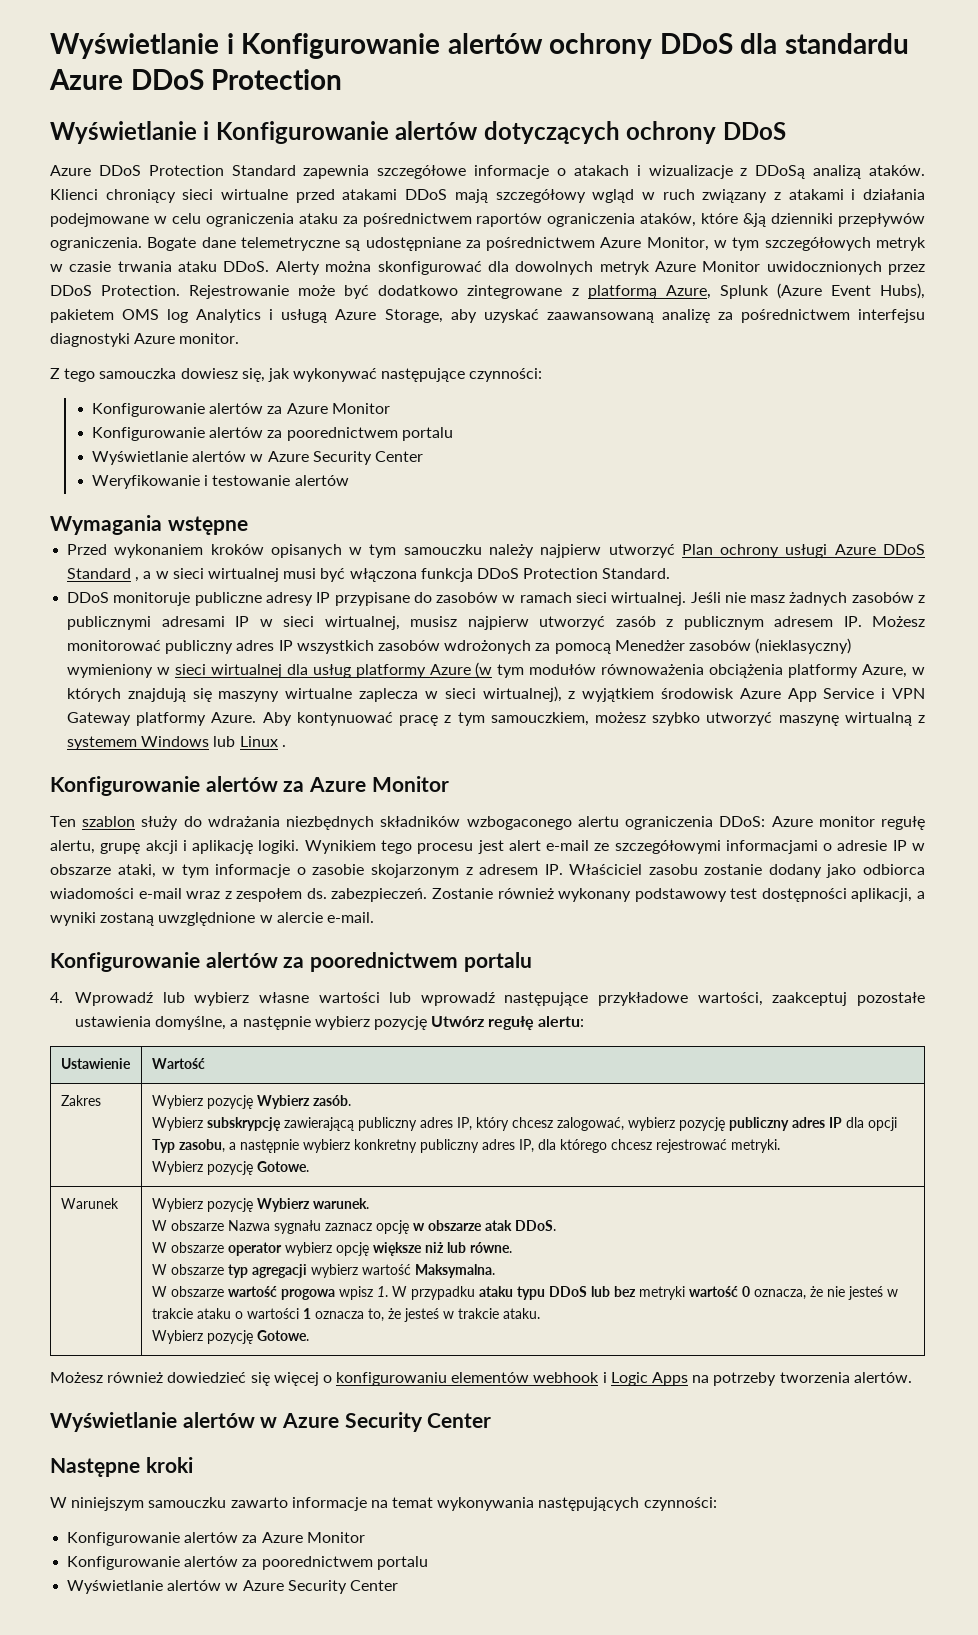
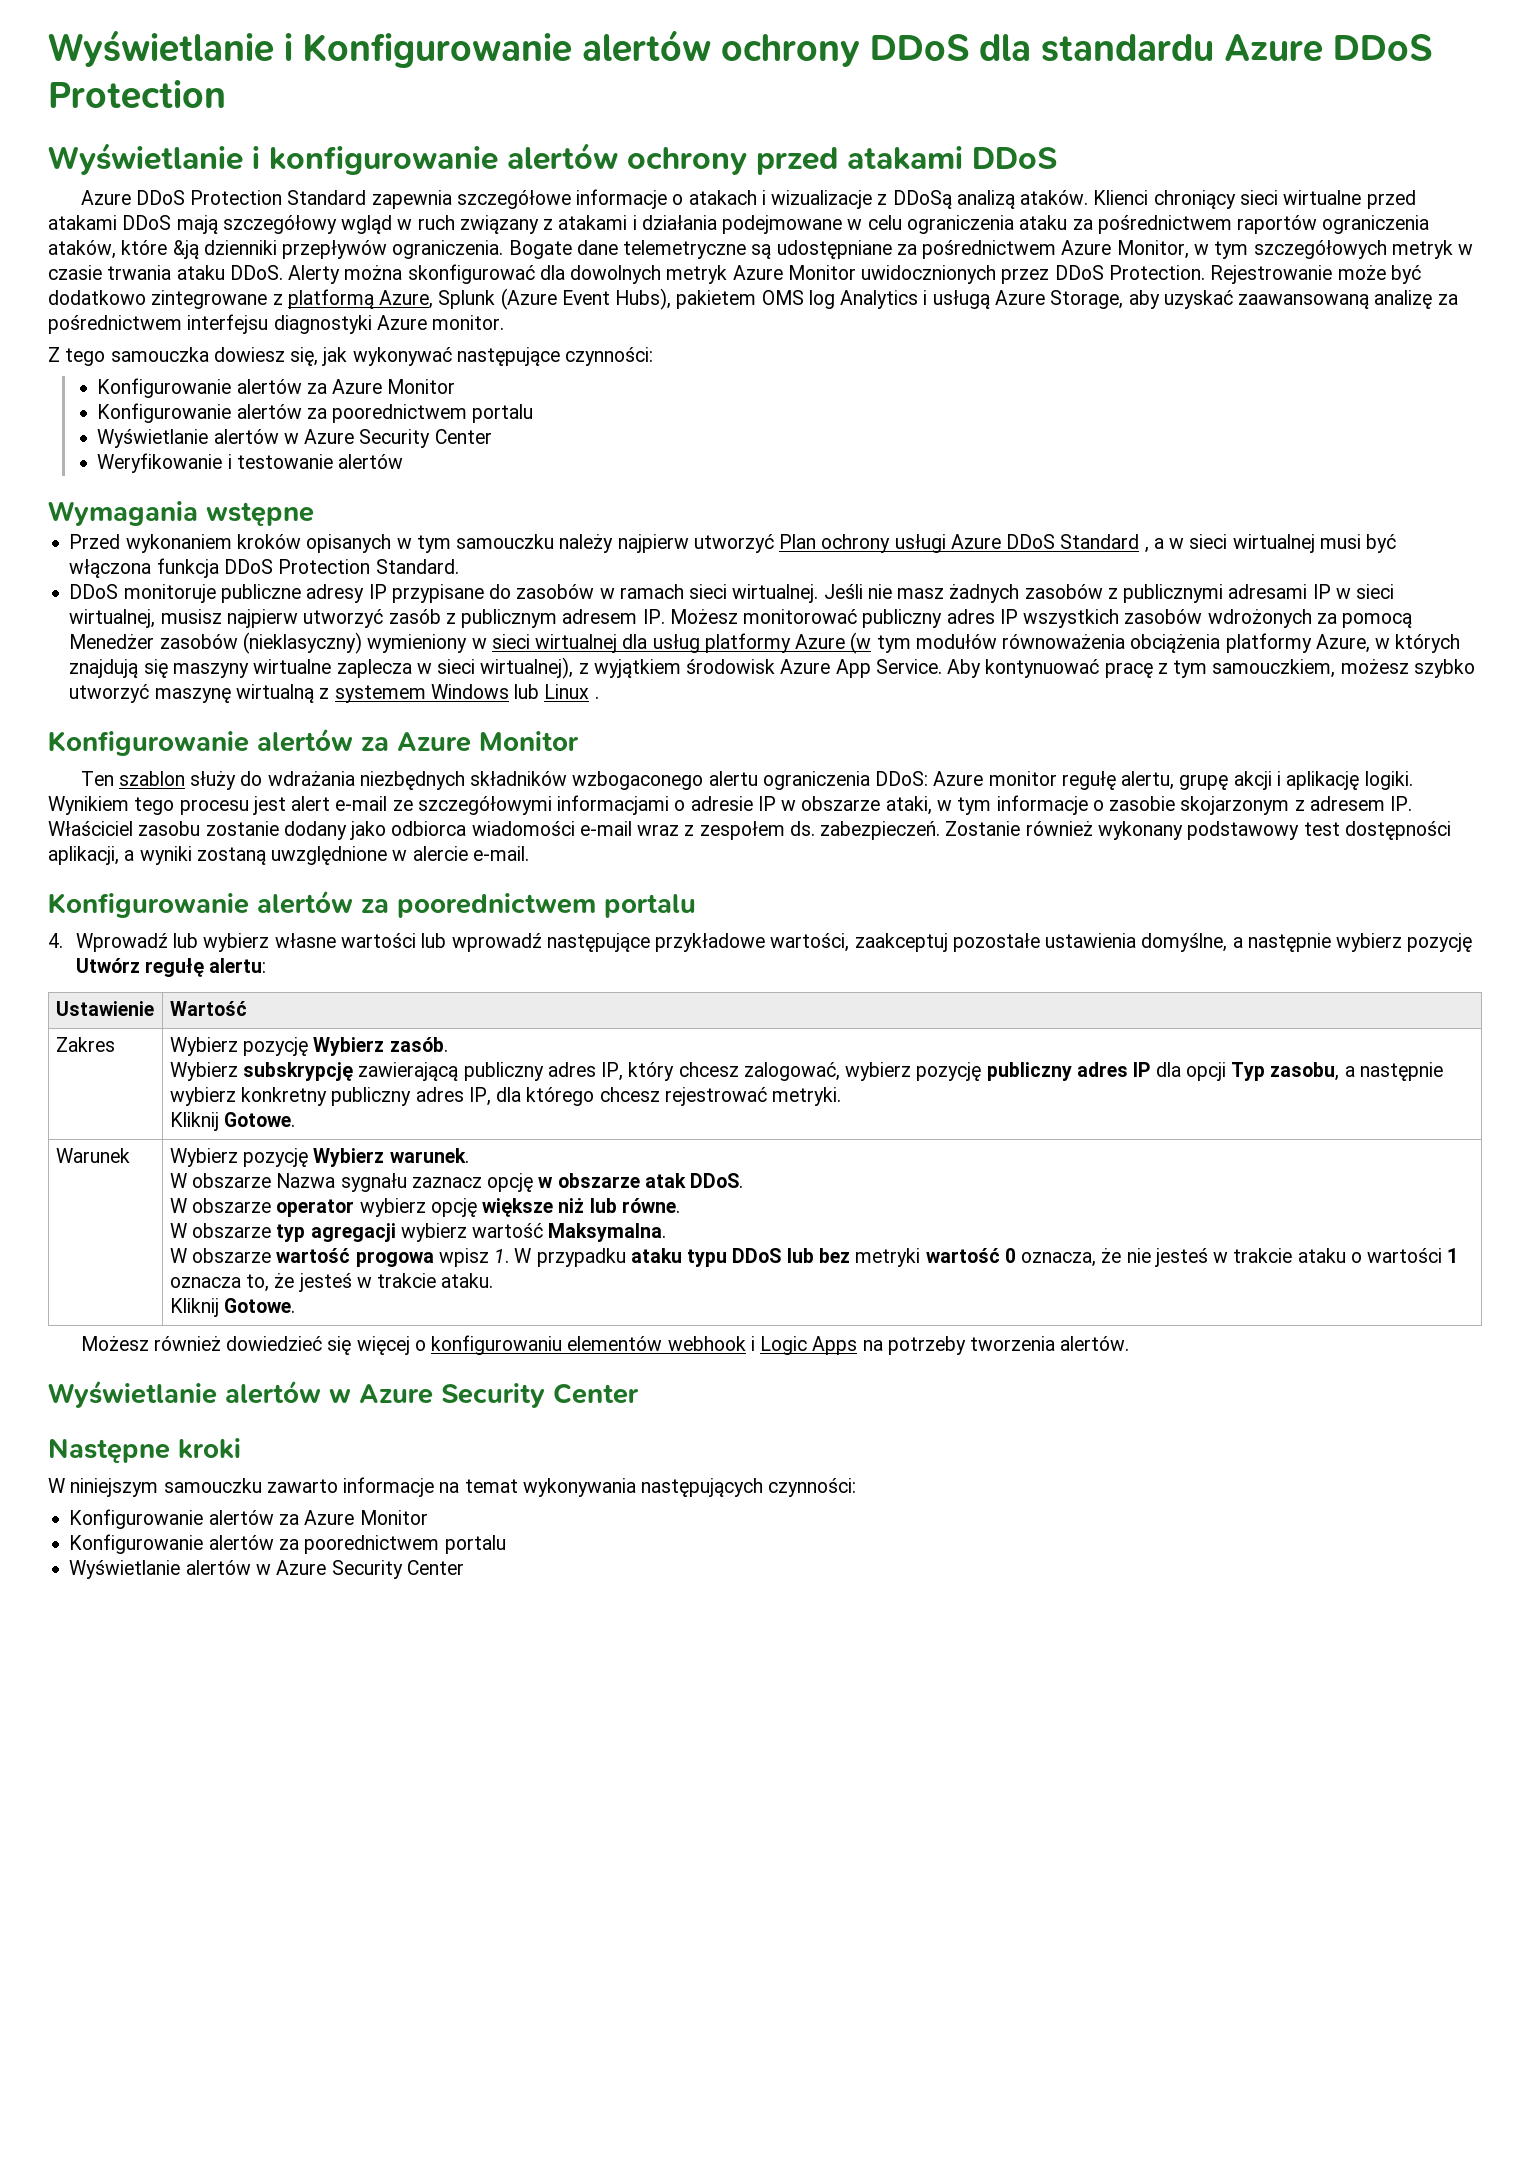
- Wyświetlanie i Konfigurowanie alertów dotyczących ochrony DDoS
+ Wyświetlanie i konfigurowanie alertów ochrony przed atakami DDoS
- Jeśli nie masz żadnych zasobów z publicznymi adresami IP w sieci wirtualnej, musisz najpierw utworzyć zasób z publicznym adresem IP. Możesz monitorować publiczny adres IP wszystkich zasobów wdrożonych za pomocą Menedżer zasobów (nieklasyczny) wymieniony w sieci wirtualnej dla usług platformy Azure (w tym modułów równoważenia obciążenia platformy Azure, w których znajdują się maszyny wirtualne zaplecza w sieci wirtualnej), z wyjątkiem środowisk Azure App Service i VPN Gateway platformy Azure.
+ Jeśli nie masz żadnych zasobów z publicznymi adresami IP w sieci wirtualnej, musisz najpierw utworzyć zasób z publicznym adresem IP. Możesz monitorować publiczny adres IP wszystkich zasobów wdrożonych za pomocą Menedżer zasobów (nieklasyczny) wymieniony w sieci wirtualnej dla usług platformy Azure (w tym modułów równoważenia obciążenia platformy Azure, w których znajdują się maszyny wirtualne zaplecza w sieci wirtualnej), z wyjątkiem środowisk Azure App Service.
  Zakres | Wybierz pozycję Wybierz zasób.
  Wybierz subskrypcję zawierającą publiczny adres IP, który chcesz zalogować, wybierz pozycję publiczny adres IP dla opcji Typ zasobu, a następnie wybierz konkretny publiczny adres IP, dla którego chcesz rejestrować metryki.
- Wybierz pozycję Gotowe.
+ Kliknij Gotowe.
  W obszarze wartość progowa wpisz 1. W przypadku ataku typu DDoS lub bez metryki wartość 0 oznacza, że nie jesteś w trakcie ataku o wartości 1 oznacza to, że jesteś w trakcie ataku.
- Wybierz pozycję Gotowe.
+ Kliknij Gotowe.

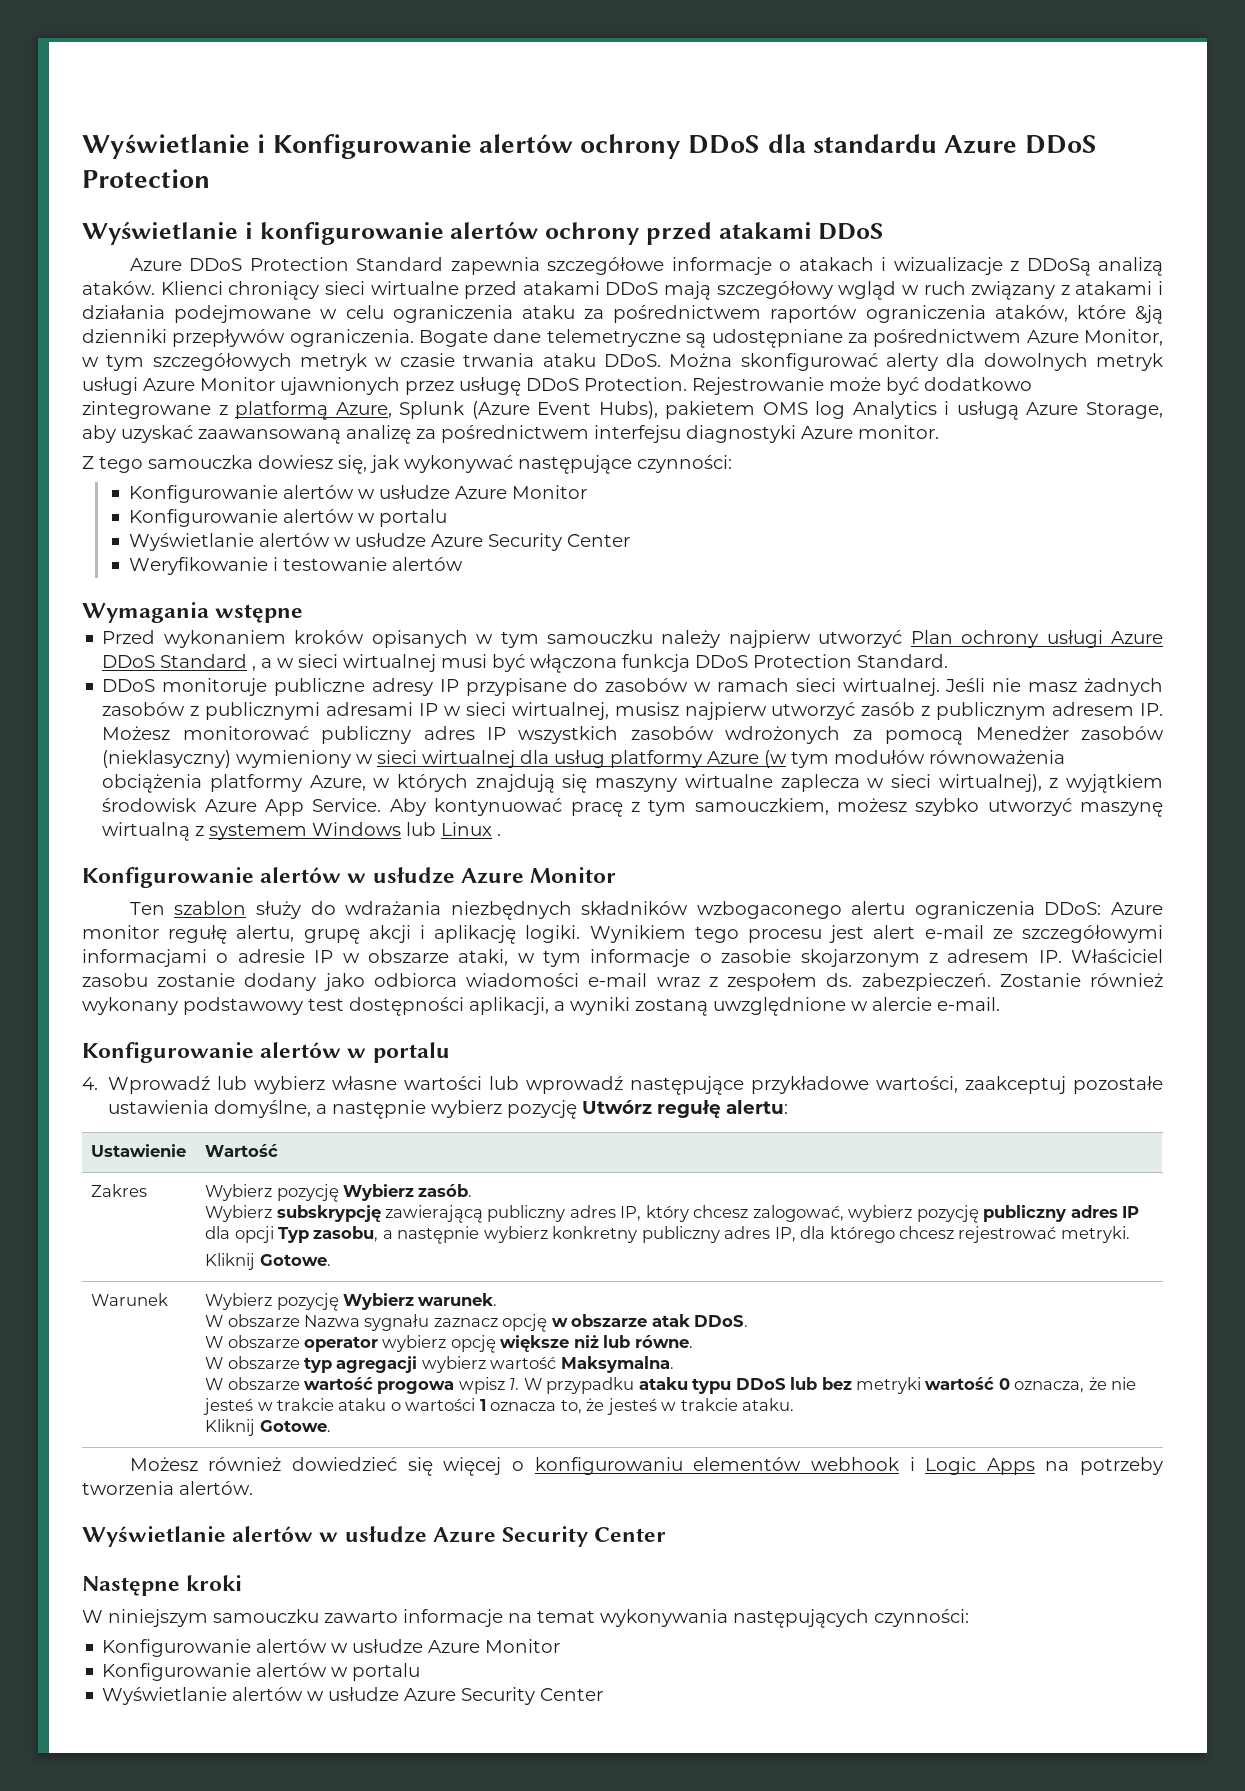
- Alerty można skonfigurować dla dowolnych metryk Azure Monitor uwidocznionych przez DDoS Protection.
+ Można skonfigurować alerty dla dowolnych metryk usługi Azure Monitor ujawnionych przez usługę DDoS Protection.
  Z tego samouczka dowiesz się, jak wykonywać następujące czynności:
- Konfigurowanie alertów za Azure Monitor
- Konfigurowanie alertów za poorednictwem portalu
- Wyświetlanie alertów w Azure Security Center
+ Konfigurowanie alertów w usłudze Azure Monitor
+ Konfigurowanie alertów w portalu
+ Wyświetlanie alertów w usłudze Azure Security Center
  Aby kontynuować pracę z tym samouczkiem, możesz szybko utworzyć maszynę wirtualną z systemem Windows lub Linux .
- Konfigurowanie alertów za Azure Monitor
+ Konfigurowanie alertów w usłudze Azure Monitor
  Zostanie również wykonany podstawowy test dostępności aplikacji, a wyniki zostaną uwzględnione w alercie e-mail.
- Konfigurowanie alertów za poorednictwem portalu
+ Konfigurowanie alertów w portalu
  Możesz również dowiedzieć się więcej o konfigurowaniu elementów webhook i Logic Apps na potrzeby tworzenia alertów.
- Wyświetlanie alertów w Azure Security Center
+ Wyświetlanie alertów w usłudze Azure Security Center
  W niniejszym samouczku zawarto informacje na temat wykonywania następujących czynności:
- Konfigurowanie alertów za Azure Monitor
- Konfigurowanie alertów za poorednictwem portalu
- Wyświetlanie alertów w Azure Security Center
+ Konfigurowanie alertów w usłudze Azure Monitor
+ Konfigurowanie alertów w portalu
+ Wyświetlanie alertów w usłudze Azure Security Center

